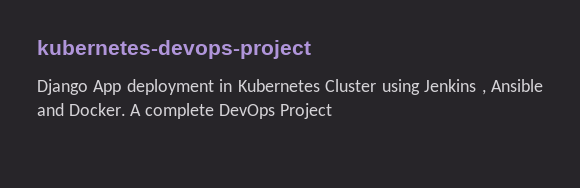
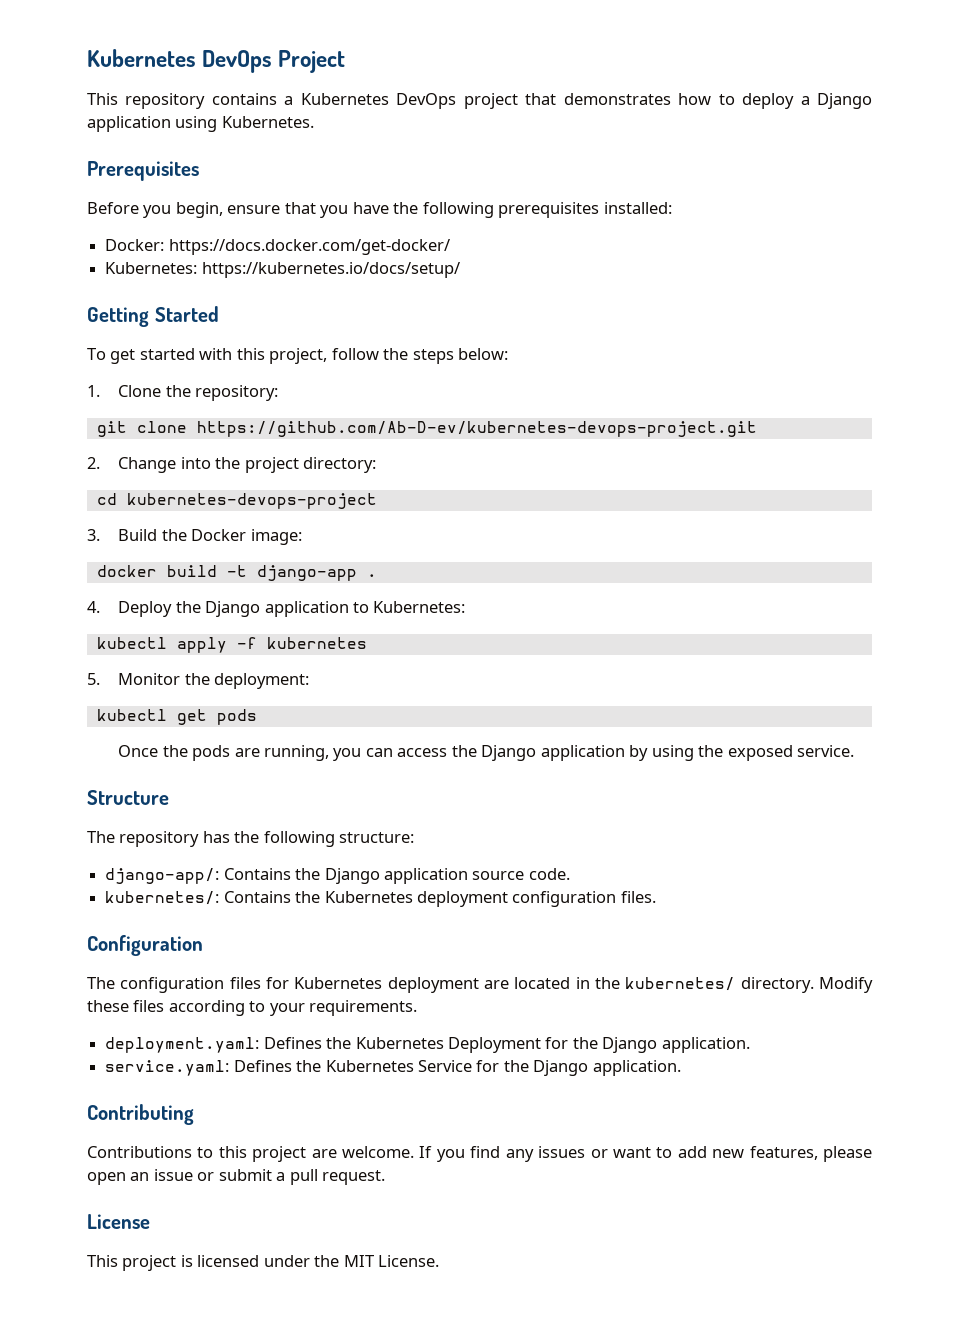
- kubernetes-devops-project
- Django App deployment in Kubernetes Cluster using Jenkins , Ansible and Docker. A complete DevOps Project
+ Kubernetes DevOps Project
+ This repository contains a Kubernetes DevOps project that demonstrates how to deploy a Django application using Kubernetes.
+ Prerequisites
+ Before you begin, ensure that you have the following prerequisites installed:
+ Docker: https://docs.docker.com/get-docker/
+ Kubernetes: https://kubernetes.io/docs/setup/
+ Getting Started
+ To get started with this project, follow the steps below:
+ 1. Clone the repository:
+ git clone https://github.com/Ab-D-ev/kubernetes-devops-project.git
+ 2. Change into the project directory:
+ cd kubernetes-devops-project
+ 3. Build the Docker image:
+ docker build -t django-app .
+ 4. Deploy the Django application to Kubernetes:
+ kubectl apply -f kubernetes
+ 5. Monitor the deployment:
+ kubectl get pods
+ Once the pods are running, you can access the Django application by using the exposed service.
+ Structure
+ The repository has the following structure:
+ django-app/: Contains the Django application source code.
+ kubernetes/: Contains the Kubernetes deployment configuration files.
+ Configuration
+ The configuration files for Kubernetes deployment are located in the kubernetes/ directory. Modify these files according to your requirements.
+ deployment.yaml: Defines the Kubernetes Deployment for the Django application.
+ service.yaml: Defines the Kubernetes Service for the Django application.
+ Contributing
+ Contributions to this project are welcome. If you find any issues or want to add new features, please open an issue or submit a pull request.
+ License
+ This project is licensed under the MIT License.

